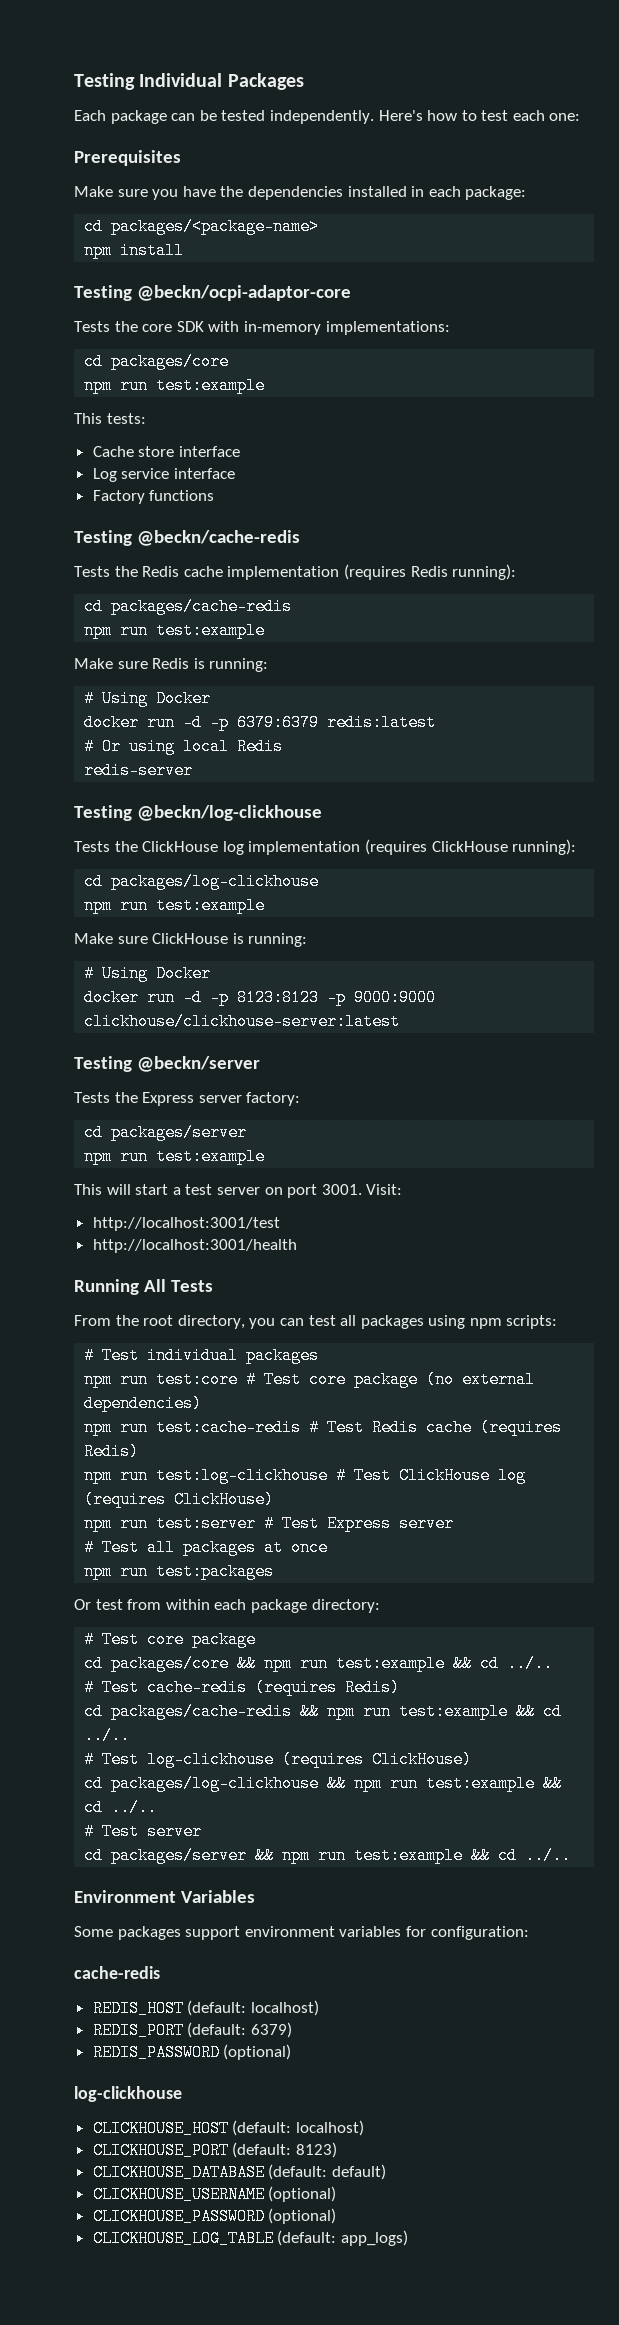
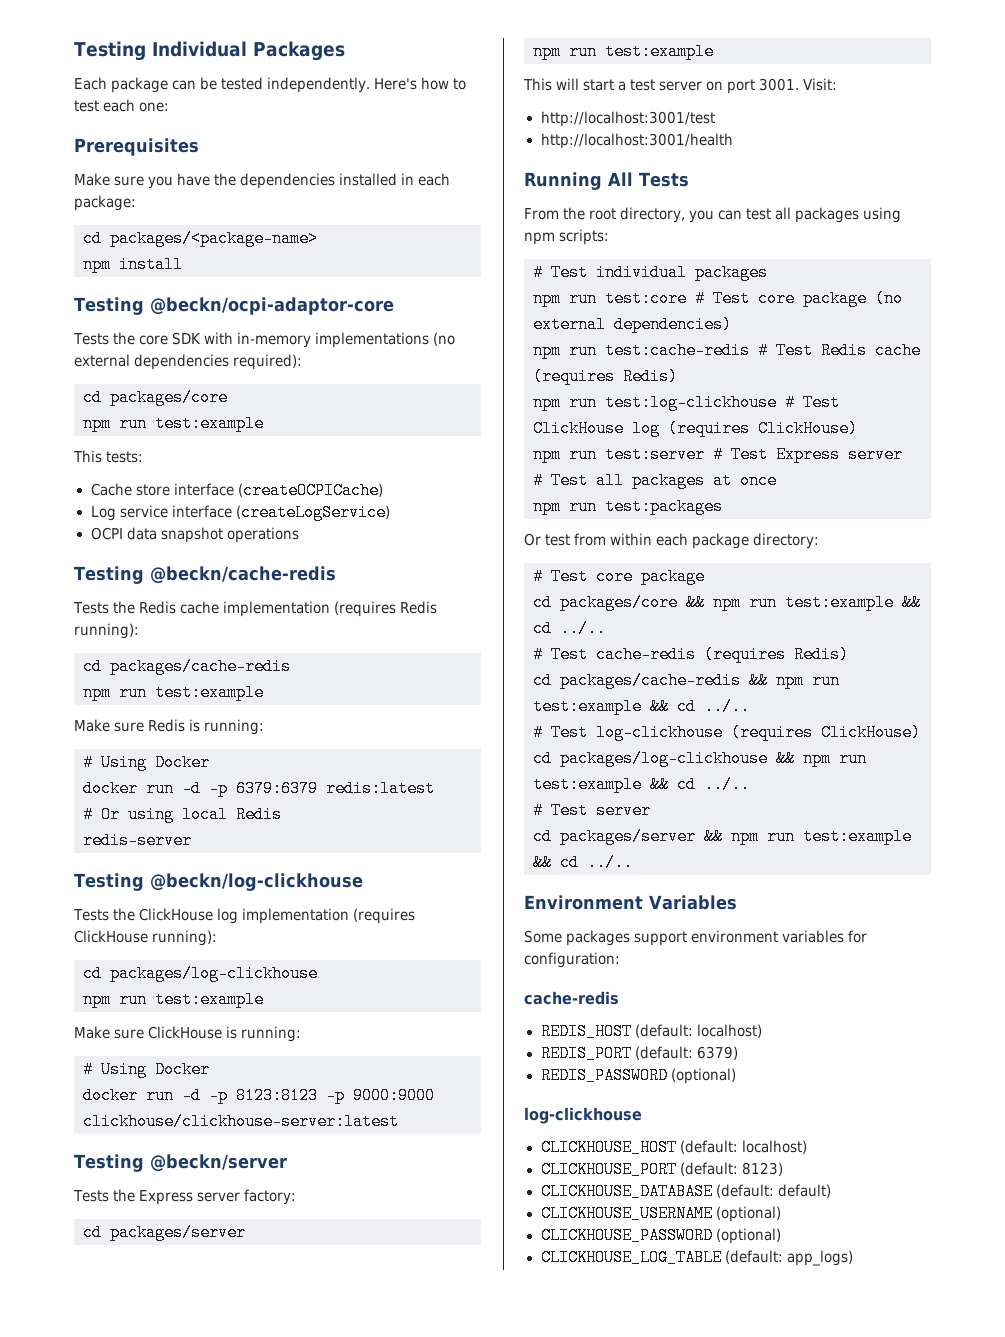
- Tests the core SDK with in-memory implementations:
+ Tests the core SDK with in-memory implementations (no external dependencies required):
- Cache store interface
+ Cache store interface (createOCPICache)
- Log service interface
- Factory functions
+ Log service interface (createLogService)
+ OCPI data snapshot operations

